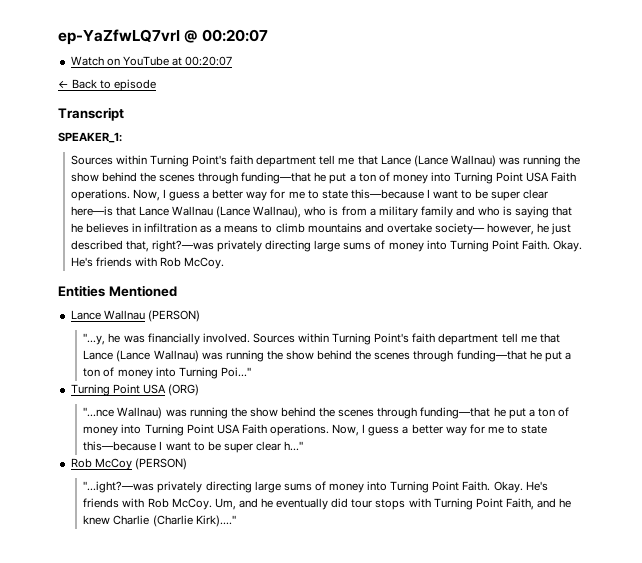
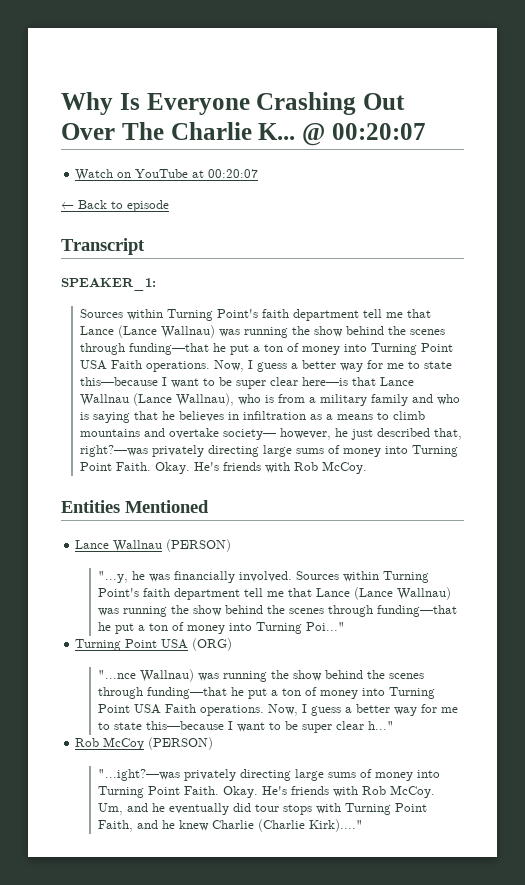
- ep-YaZfwLQ7vrI @ 00:20:07
+ Why Is Everyone Crashing Out Over The Charlie K... @ 00:20:07

